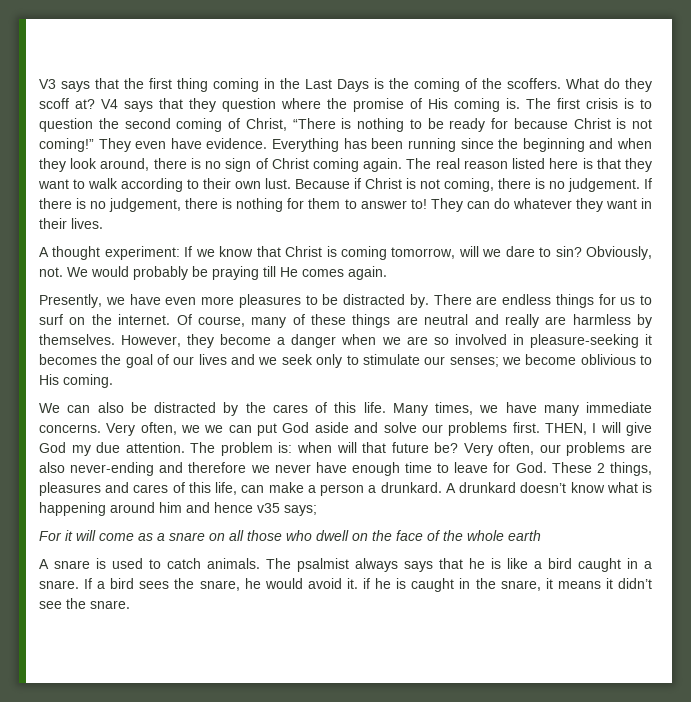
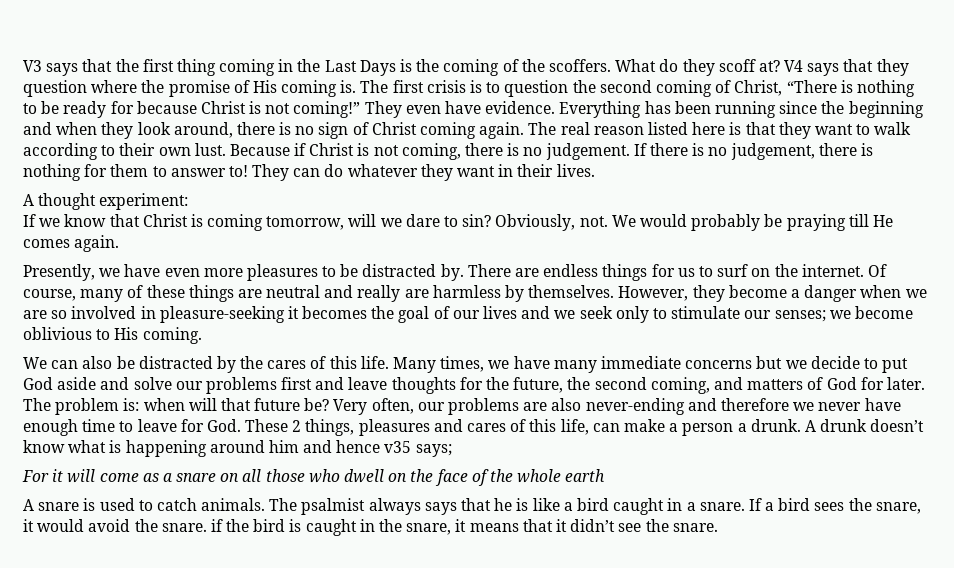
- A thought experiment: If we know that Christ is coming tomorrow, will we dare to sin?
+ A thought experiment:
+ If we know that Christ is coming tomorrow, will we dare to sin?
- Many times, we have many immediate concerns. Very often, we we can put God aside and solve our problems first. THEN, I will give God my due attention.
+ Many times, we have many immediate concerns but we decide to put God aside and solve our problems first and leave thoughts for the future, the second coming, and matters of God for later.
- Very often, our problems are also never-ending and therefore we never have enough time to leave for God. These 2 things, pleasures and cares of this life, can make a person a drunkard. A drunkard doesn’t know what is happening around him and hence v35 says;
+ Very often, our problems are also never-ending and therefore we never have enough time to leave for God. These 2 things, pleasures and cares of this life, can make a person a drunk. A drunk doesn’t know what is happening around him and hence v35 says;
- If a bird sees the snare, he would avoid it. if he is caught in the snare, it means it didn’t see the snare.
+ If a bird sees the snare, it would avoid the snare. if the bird is caught in the snare, it means that it didn’t see the snare.

